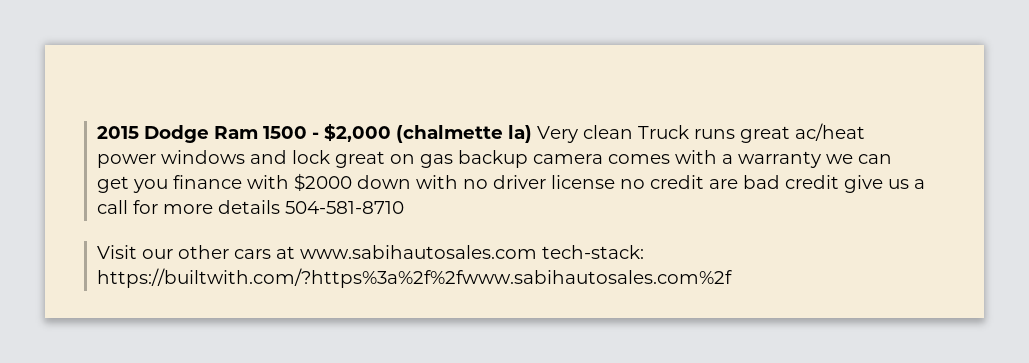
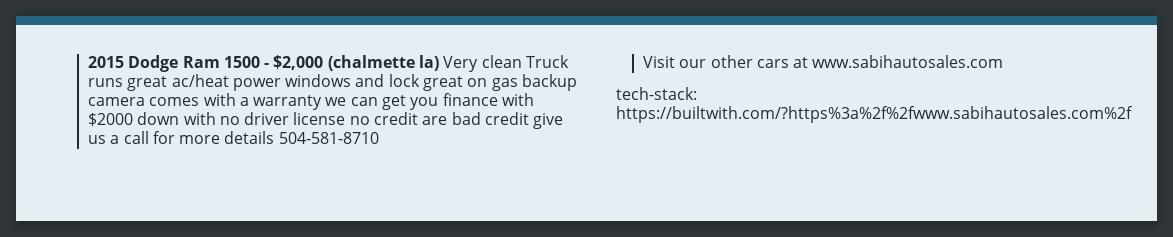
- Visit our other cars at www.sabihautosales.com tech-stack: https://builtwith.com/?https%3a%2f%2fwww.sabihautosales.com%2f
+ Visit our other cars at www.sabihautosales.com
+ tech-stack: https://builtwith.com/?https%3a%2f%2fwww.sabihautosales.com%2f

